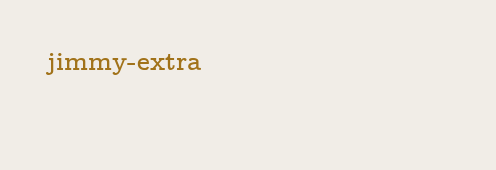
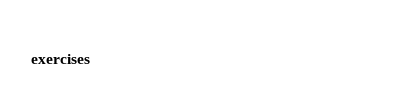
- jimmy-extra
+ exercises

